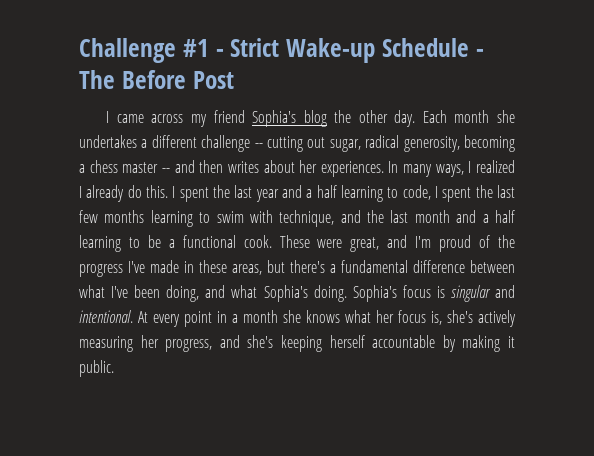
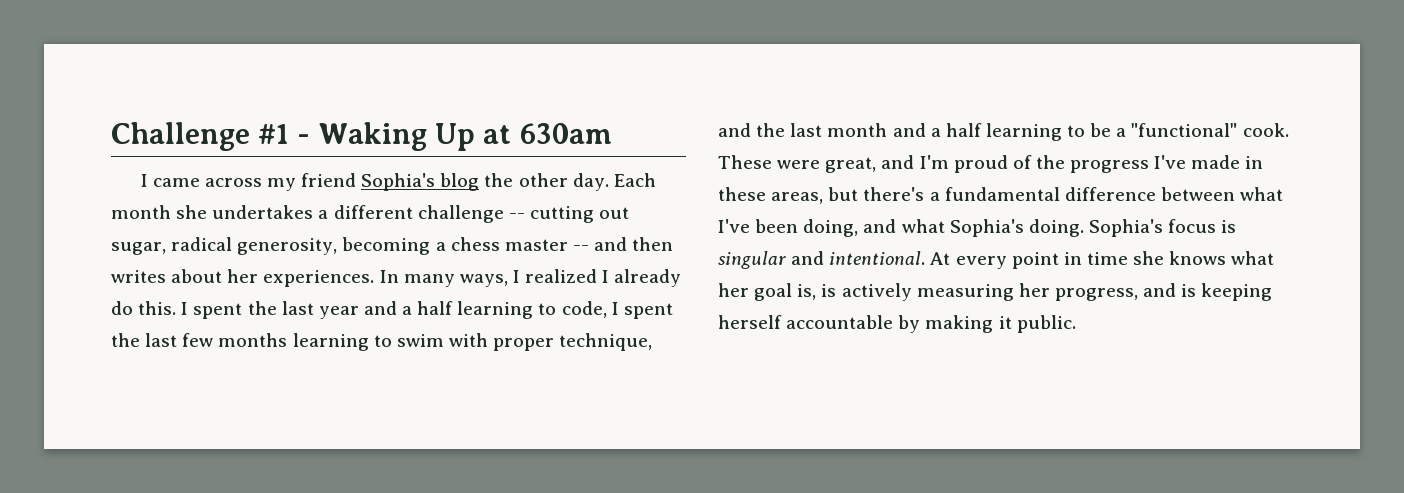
- Challenge #1 - Strict Wake-up Schedule - The Before Post
+ Challenge #1 - Waking Up at 630am
- I spent the last year and a half learning to code, I spent the last few months learning to swim with technique, and the last month and a half learning to be a functional cook.
+ I spent the last year and a half learning to code, I spent the last few months learning to swim with proper technique, and the last month and a half learning to be a "functional" cook.
- At every point in a month she knows what her focus is, she's actively measuring her progress, and she's keeping herself accountable by making it public.
+ At every point in time she knows what her goal is, is actively measuring her progress, and is keeping herself accountable by making it public.

